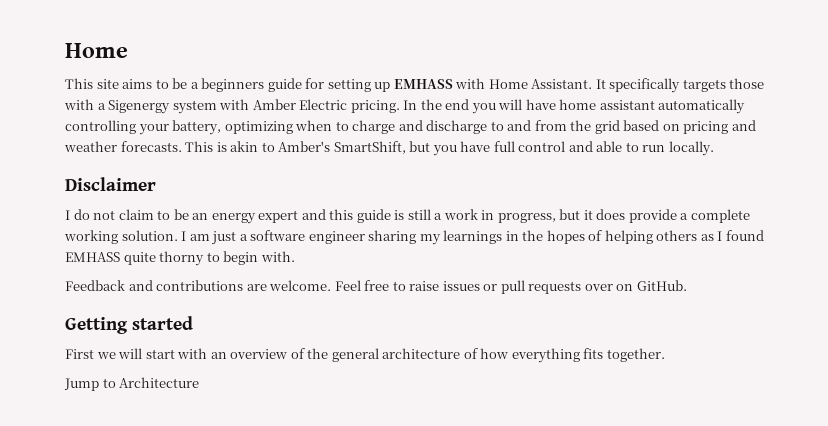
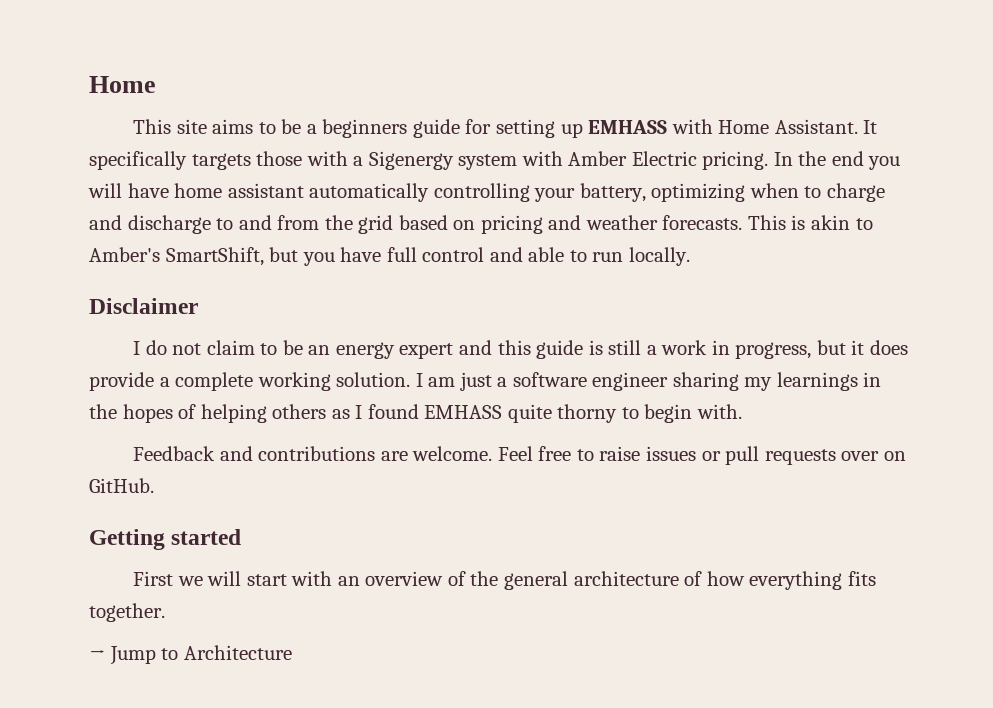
- Jump to Architecture
+ → Jump to Architecture

